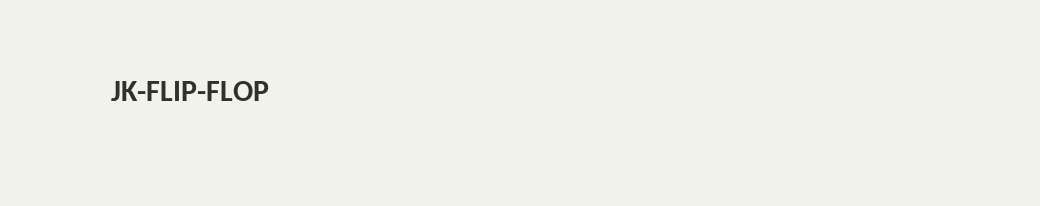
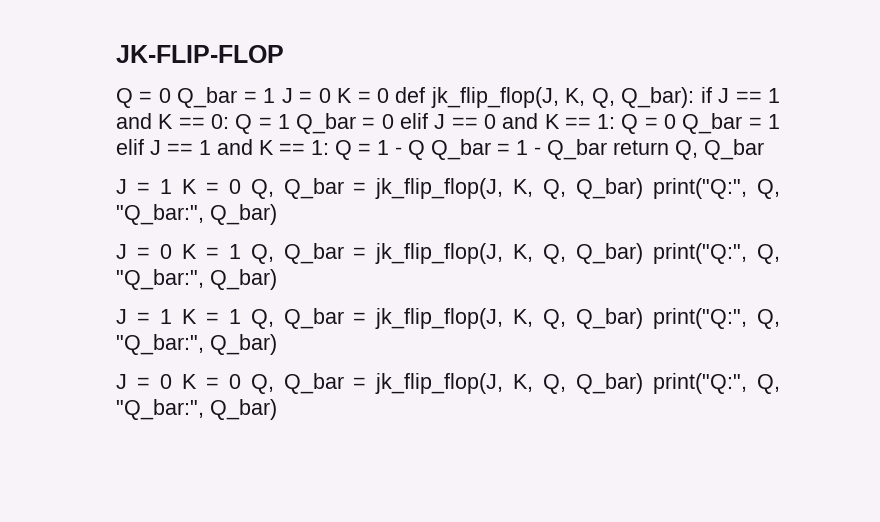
+ Q = 0 Q_bar = 1 J = 0 K = 0 def jk_flip_flop(J, K, Q, Q_bar): if J == 1 and K == 0: Q = 1 Q_bar = 0 elif J == 0 and K == 1: Q = 0 Q_bar = 1 elif J == 1 and K == 1: Q = 1 - Q Q_bar = 1 - Q_bar return Q, Q_bar
+ J = 1 K = 0 Q, Q_bar = jk_flip_flop(J, K, Q, Q_bar) print("Q:", Q, "Q_bar:", Q_bar)
+ J = 0 K = 1 Q, Q_bar = jk_flip_flop(J, K, Q, Q_bar) print("Q:", Q, "Q_bar:", Q_bar)
+ J = 1 K = 1 Q, Q_bar = jk_flip_flop(J, K, Q, Q_bar) print("Q:", Q, "Q_bar:", Q_bar)
+ J = 0 K = 0 Q, Q_bar = jk_flip_flop(J, K, Q, Q_bar) print("Q:", Q, "Q_bar:", Q_bar)

